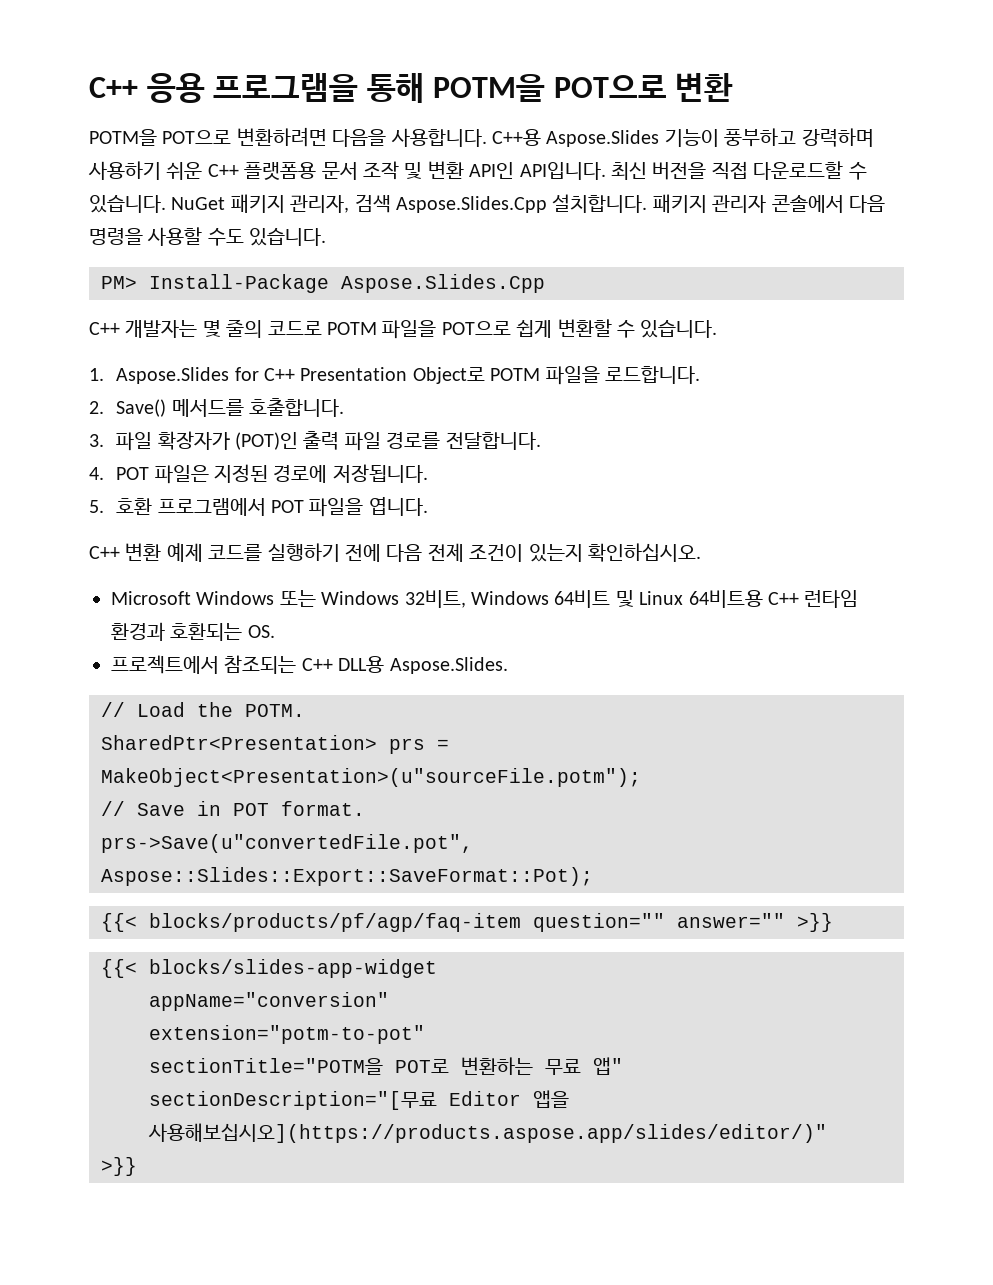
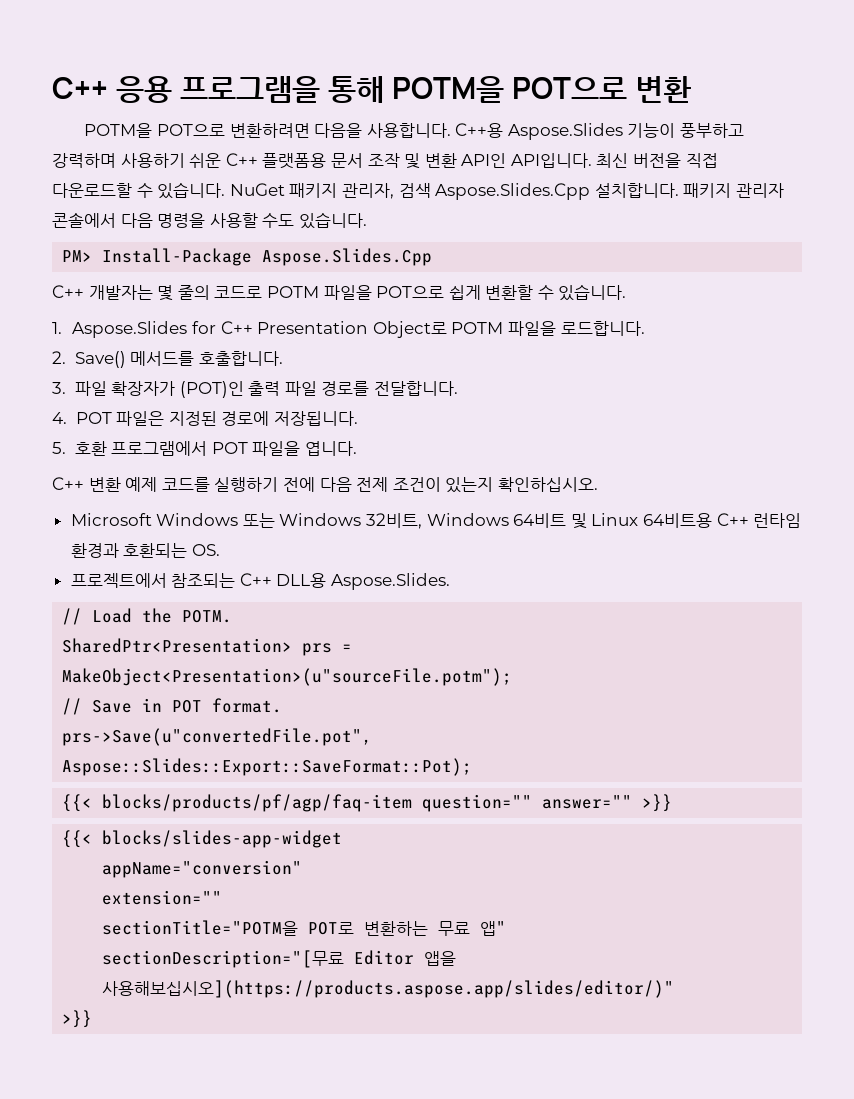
- extension="potm-to-pot"
+ extension=""

